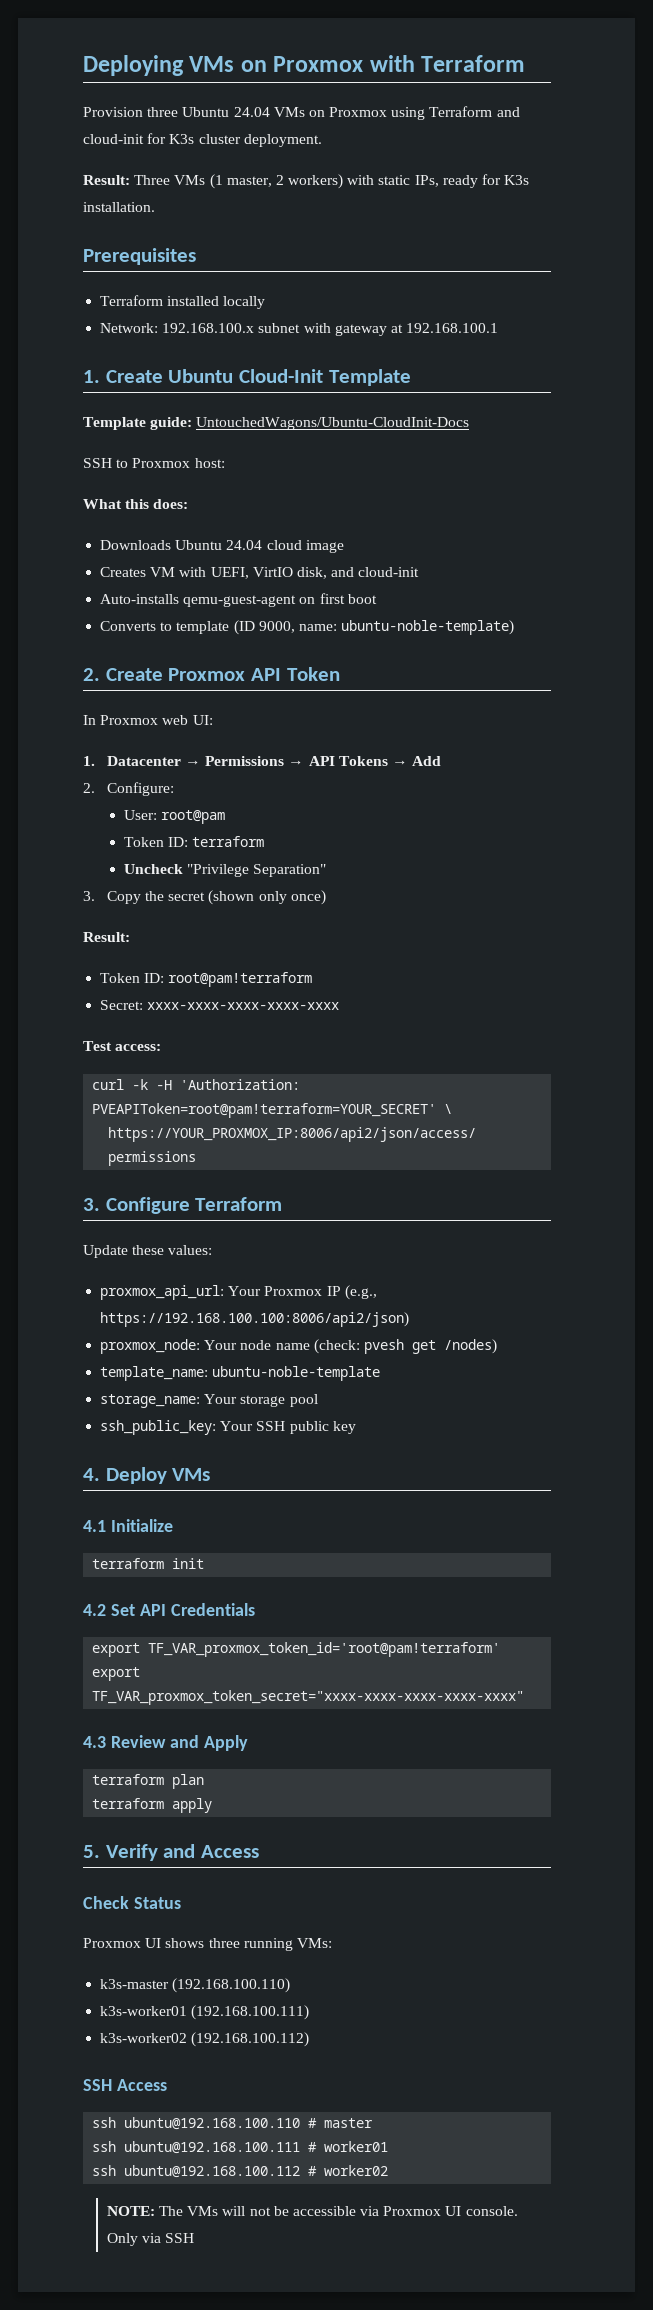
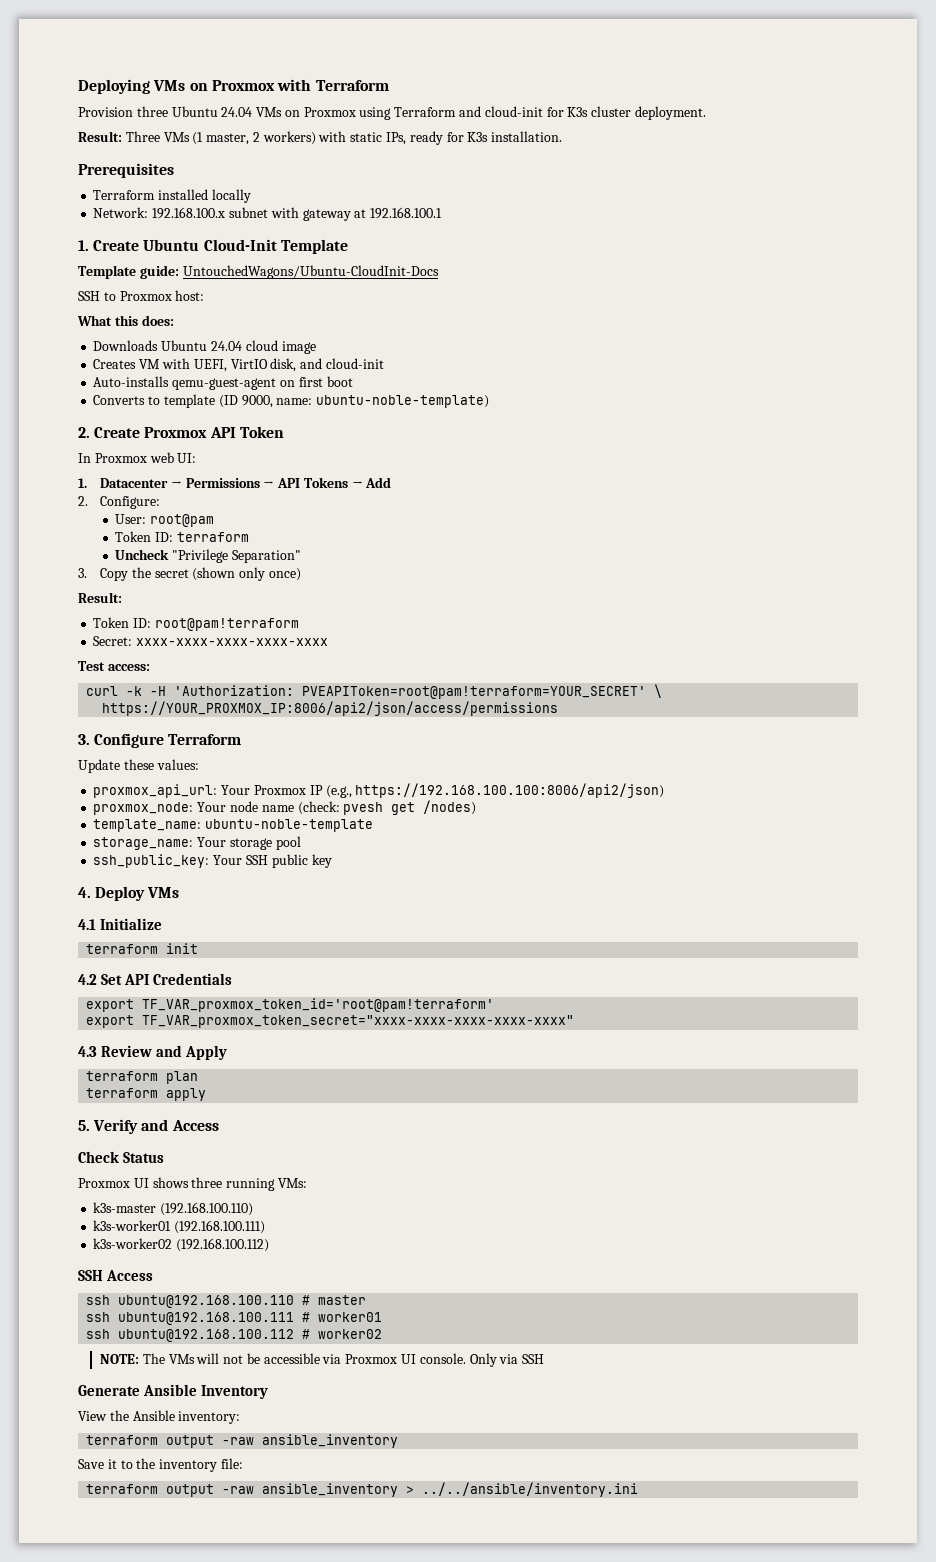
+ Generate Ansible Inventory
+ View the Ansible inventory:
+ terraform output -raw ansible_inventory
+ Save it to the inventory file:
+ terraform output -raw ansible_inventory > ../../ansible/inventory.ini

